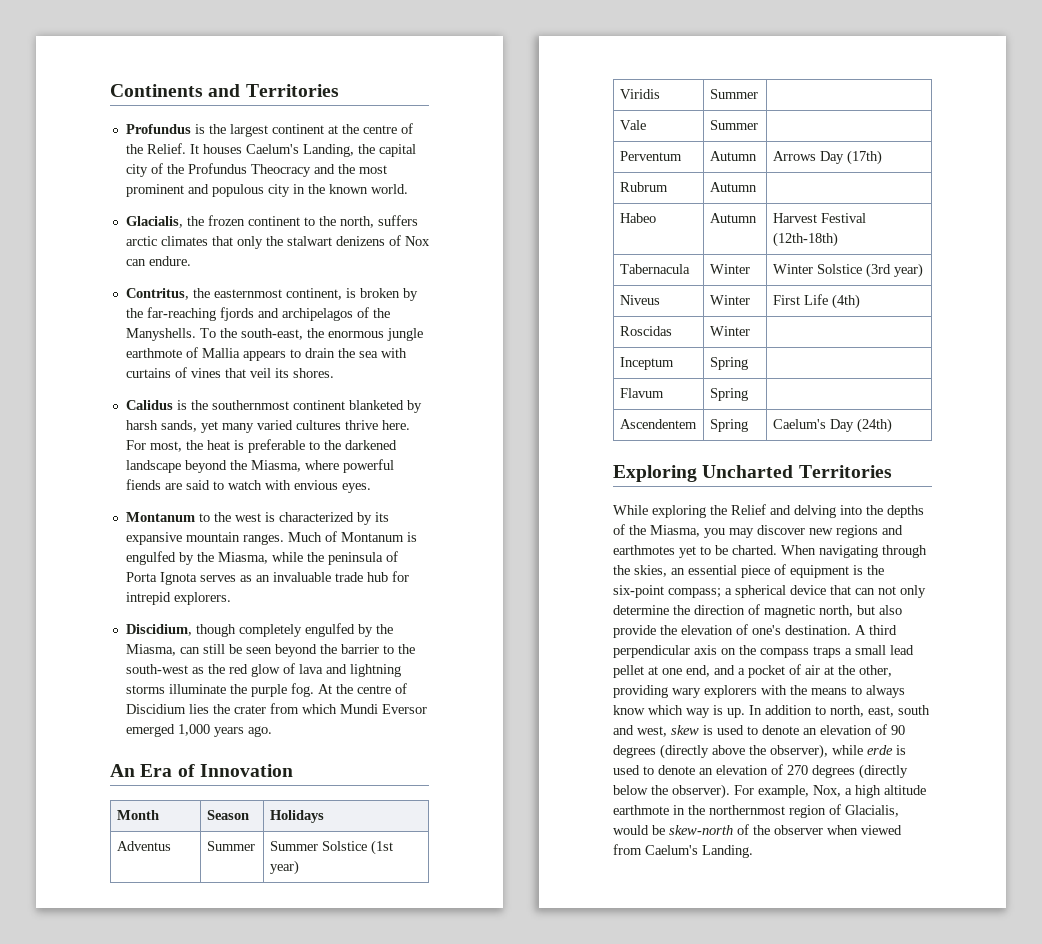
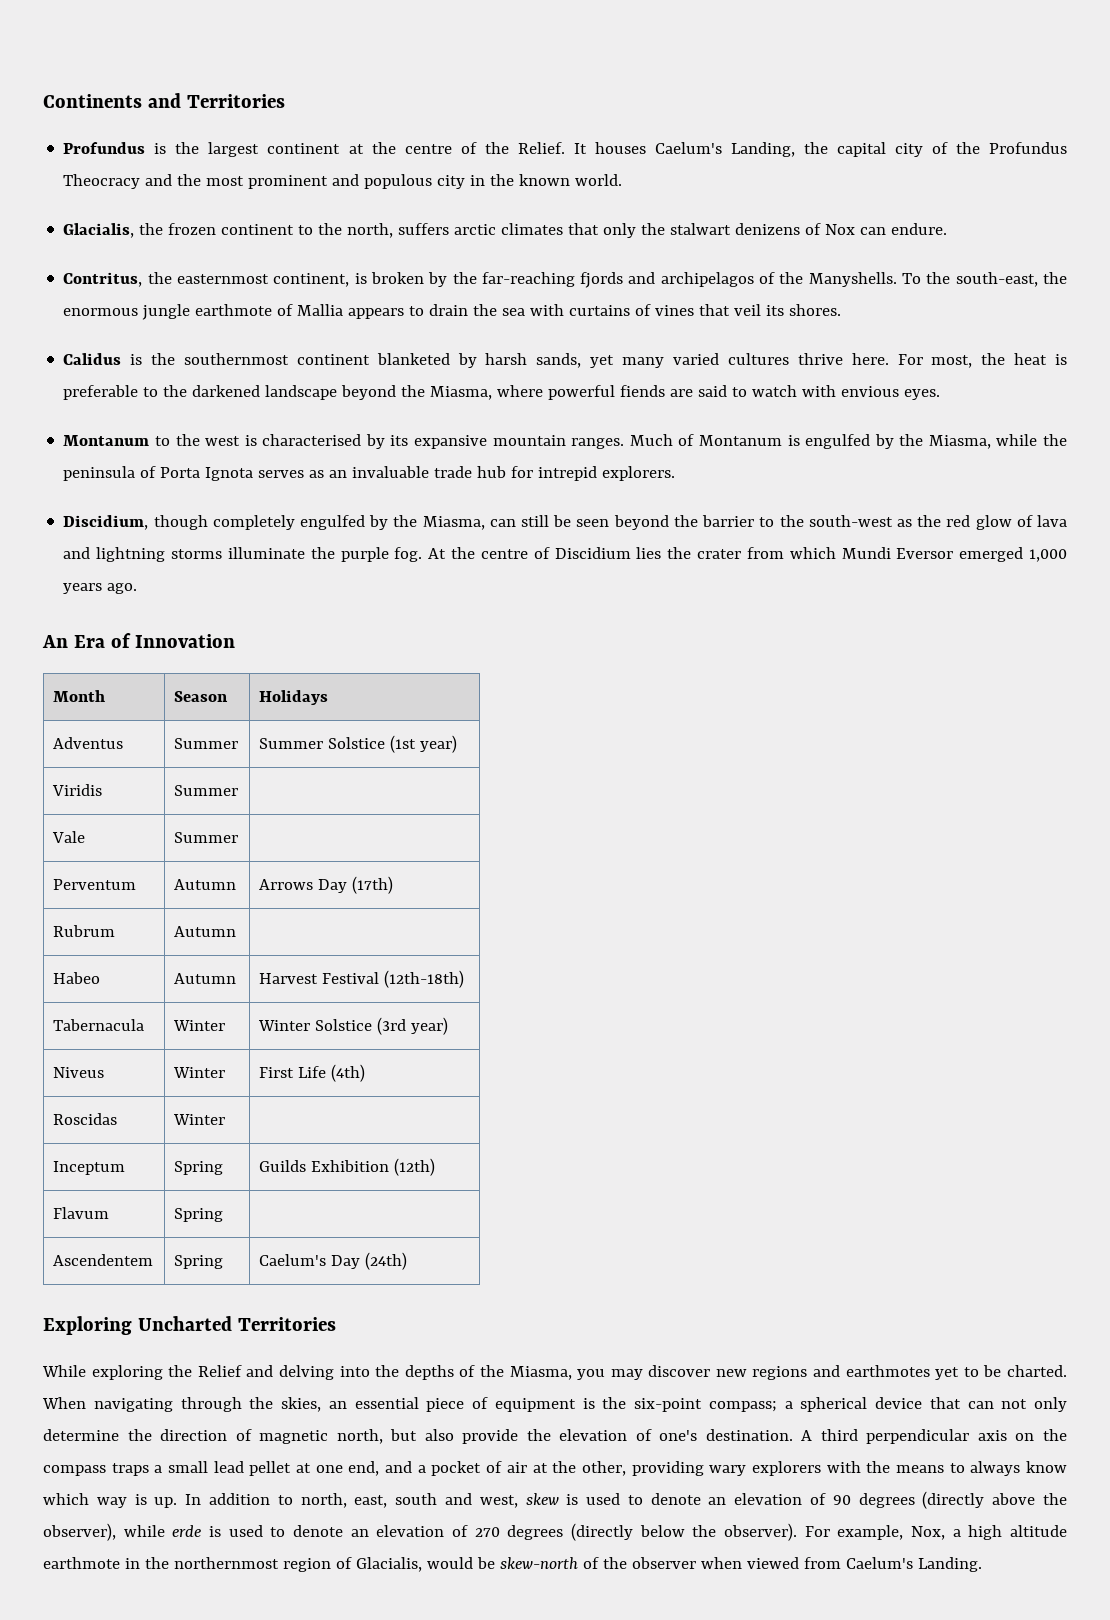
- Montanum to the west is characterized by its expansive mountain ranges.
+ Montanum to the west is characterised by its expansive mountain ranges.
- Inceptum | Spring |
+ Inceptum | Spring | Guilds Exhibition (12th)

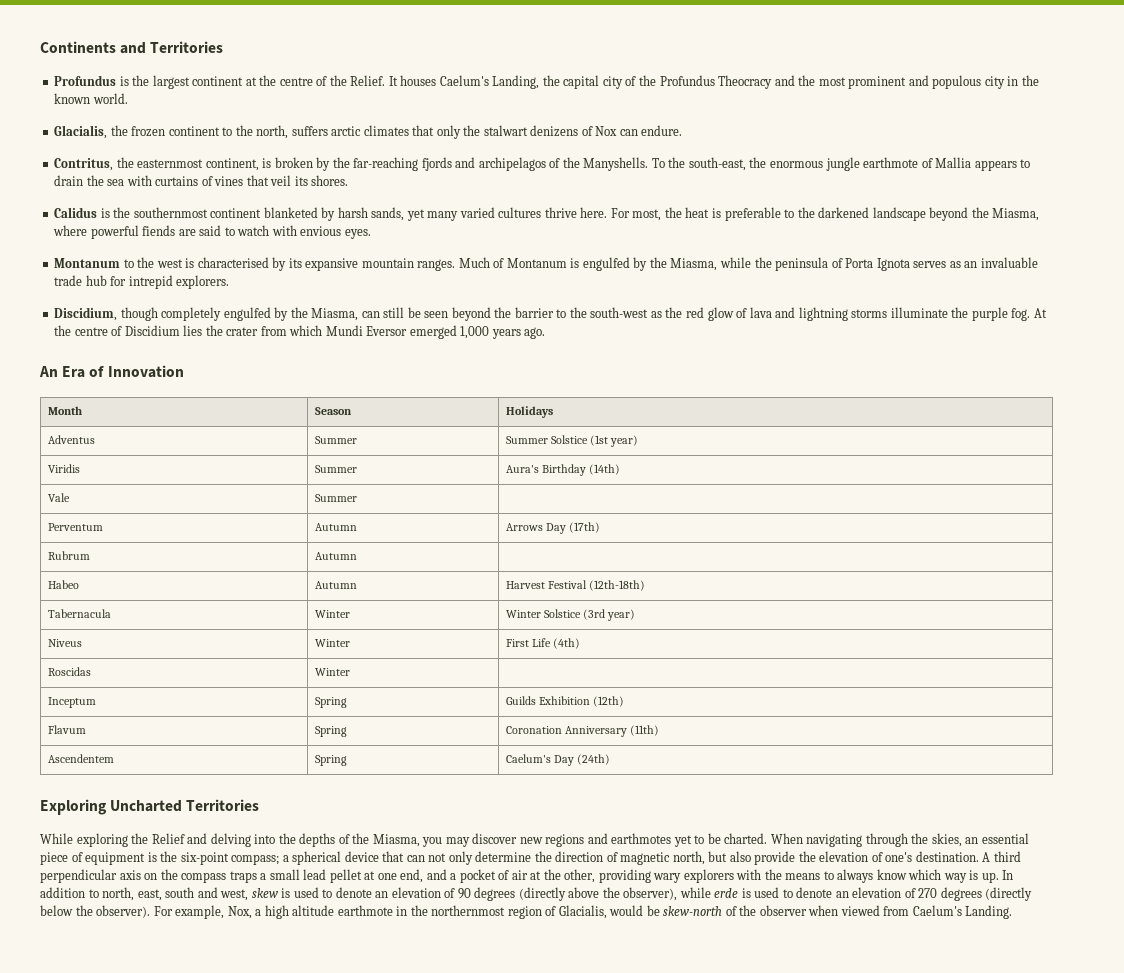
- Viridis | Summer |
+ Viridis | Summer | Aura's Birthday (14th)
- Flavum | Spring |
+ Flavum | Spring | Coronation Anniversary (11th)

